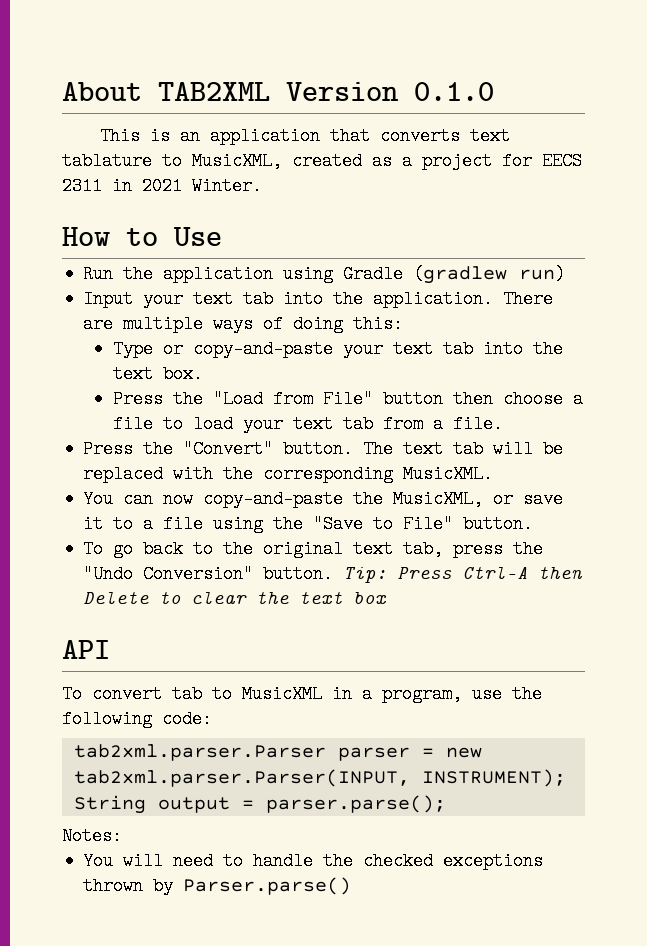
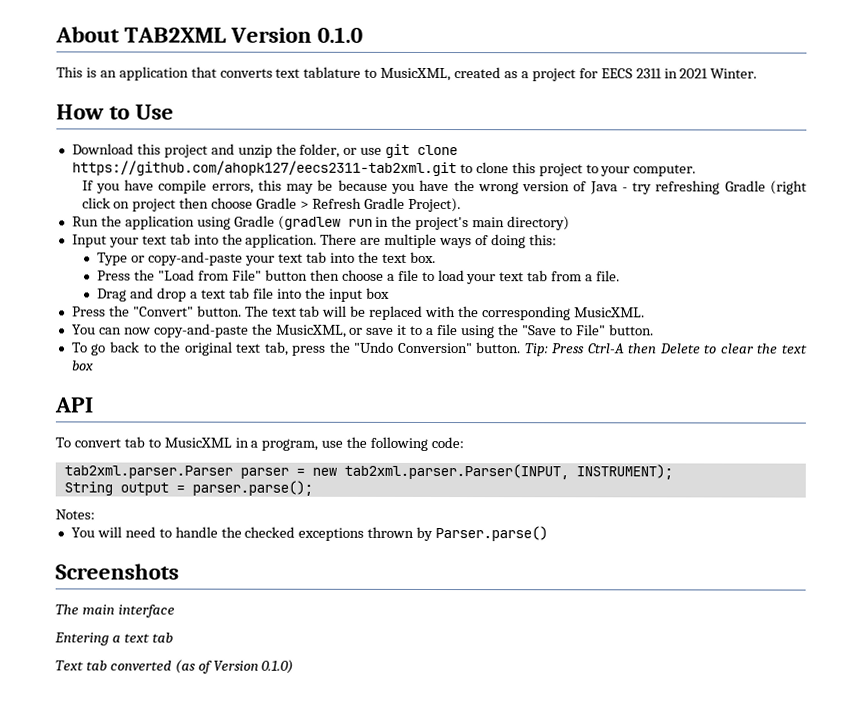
+ Download this project and unzip the folder, or use git clone https://github.com/ahopk127/eecs2311-tab2xml.git to clone this project to your computer.
+ If you have compile errors, this may be because you have the wrong version of Java - try refreshing Gradle (right click on project then choose Gradle > Refresh Gradle Project).
- Run the application using Gradle (gradlew run)
+ Run the application using Gradle (gradlew run in the project's main directory)
+ Drag and drop a text tab file into the input box
+ Screenshots
+ The main interface
+ Entering a text tab
+ Text tab converted (as of Version 0.1.0)

